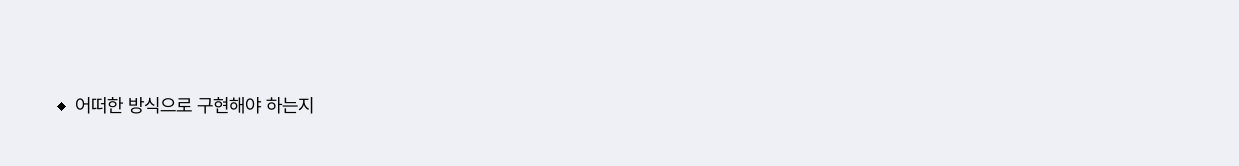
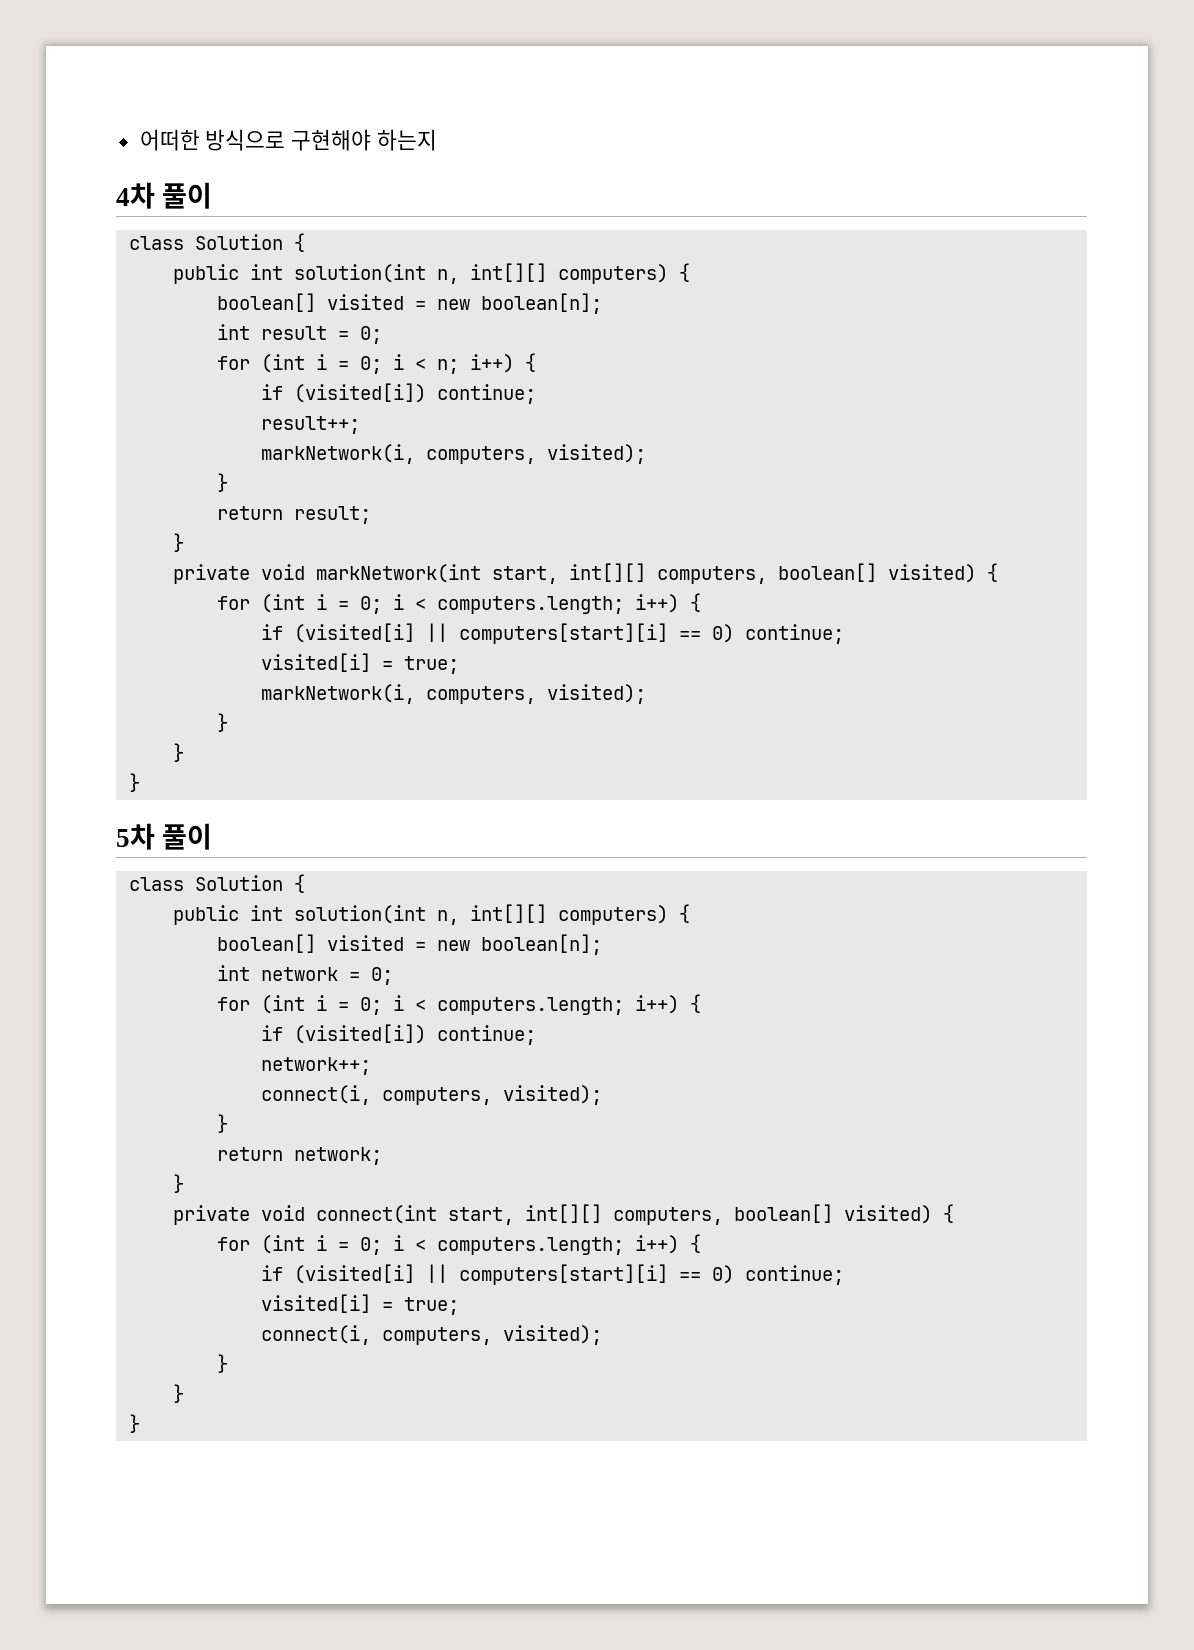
+ 4차 풀이
+ class Solution {
+ public int solution(int n, int[][] computers) {
+ boolean[] visited = new boolean[n];
+ int result = 0;
+ for (int i = 0; i < n; i++) {
+ if (visited[i]) continue;
+ result++;
+ markNetwork(i, computers, visited);
+ }
+ return result;
+ }
+ private void markNetwork(int start, int[][] computers, boolean[] visited) {
+ for (int i = 0; i < computers.length; i++) {
+ if (visited[i] || computers[start][i] == 0) continue;
+ visited[i] = true;
+ markNetwork(i, computers, visited);
+ }
+ }
+ }
+ 5차 풀이
+ class Solution {
+ public int solution(int n, int[][] computers) {
+ boolean[] visited = new boolean[n];
+ int network = 0;
+ for (int i = 0; i < computers.length; i++) {
+ if (visited[i]) continue;
+ network++;
+ connect(i, computers, visited);
+ }
+ return network;
+ }
+ private void connect(int start, int[][] computers, boolean[] visited) {
+ for (int i = 0; i < computers.length; i++) {
+ if (visited[i] || computers[start][i] == 0) continue;
+ visited[i] = true;
+ connect(i, computers, visited);
+ }
+ }
+ }

